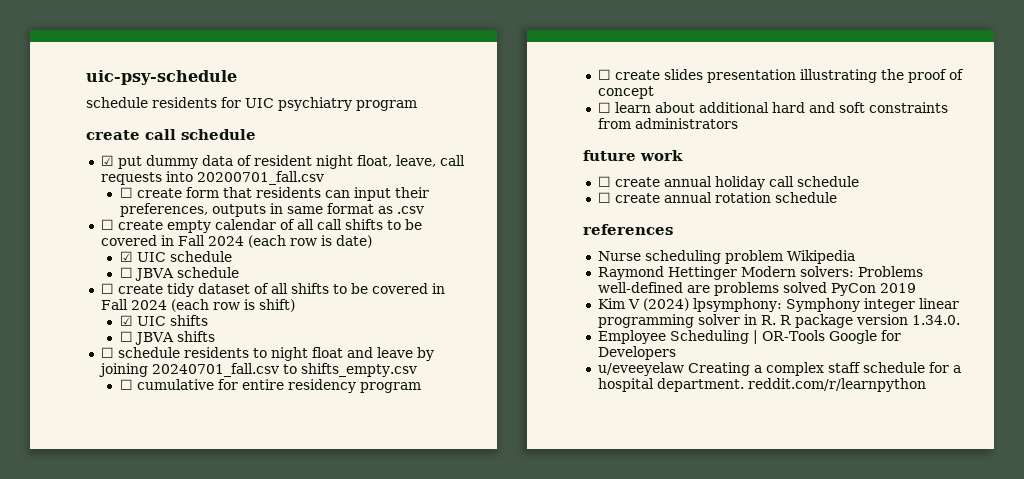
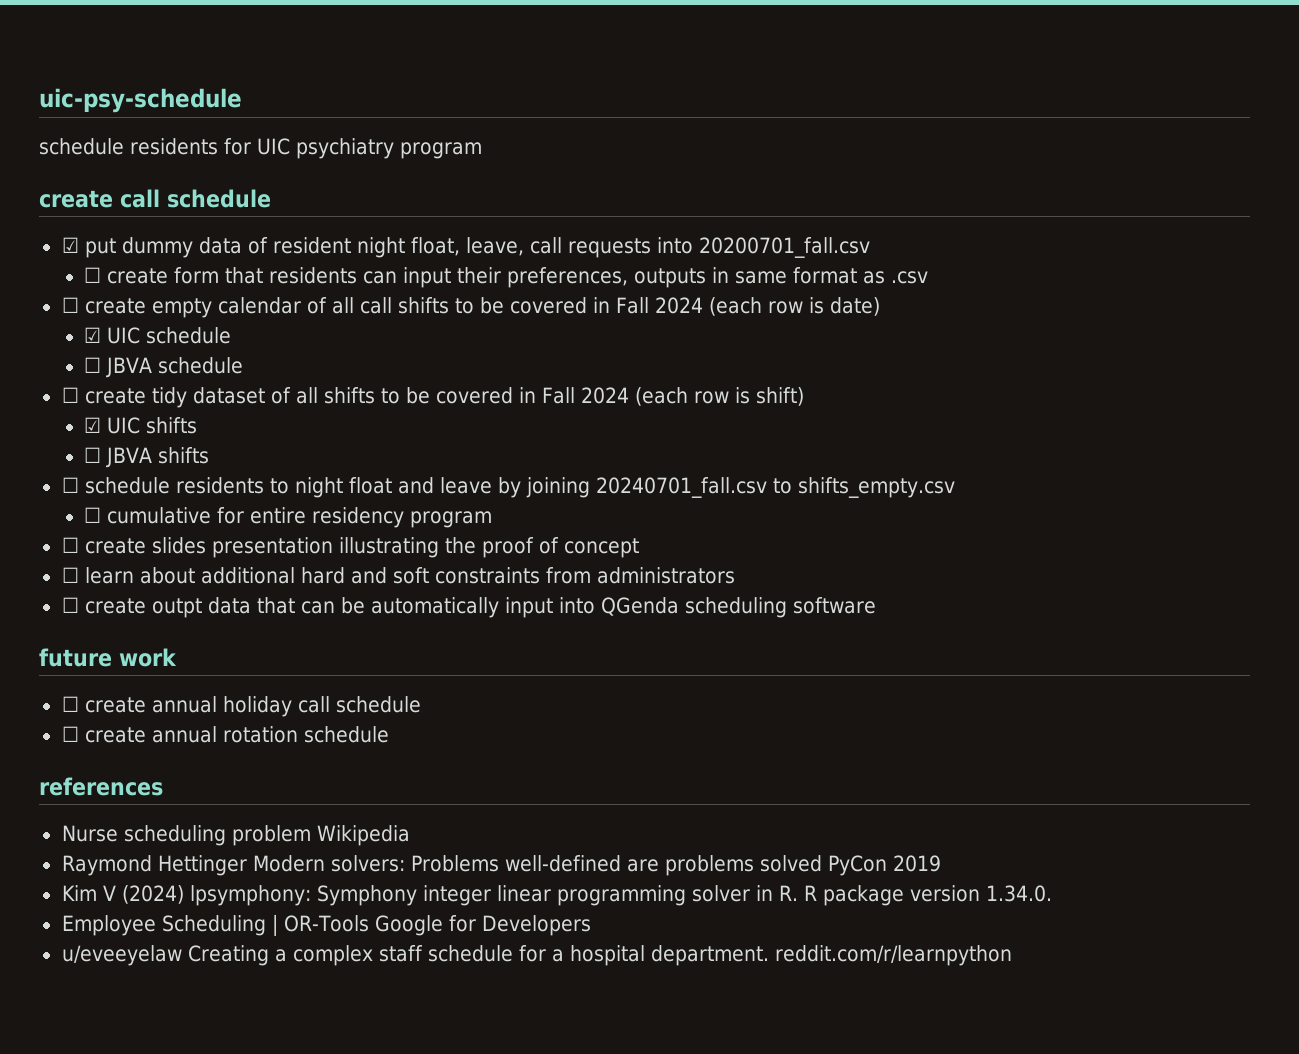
+ ☐ create outpt data that can be automatically input into QGenda scheduling software

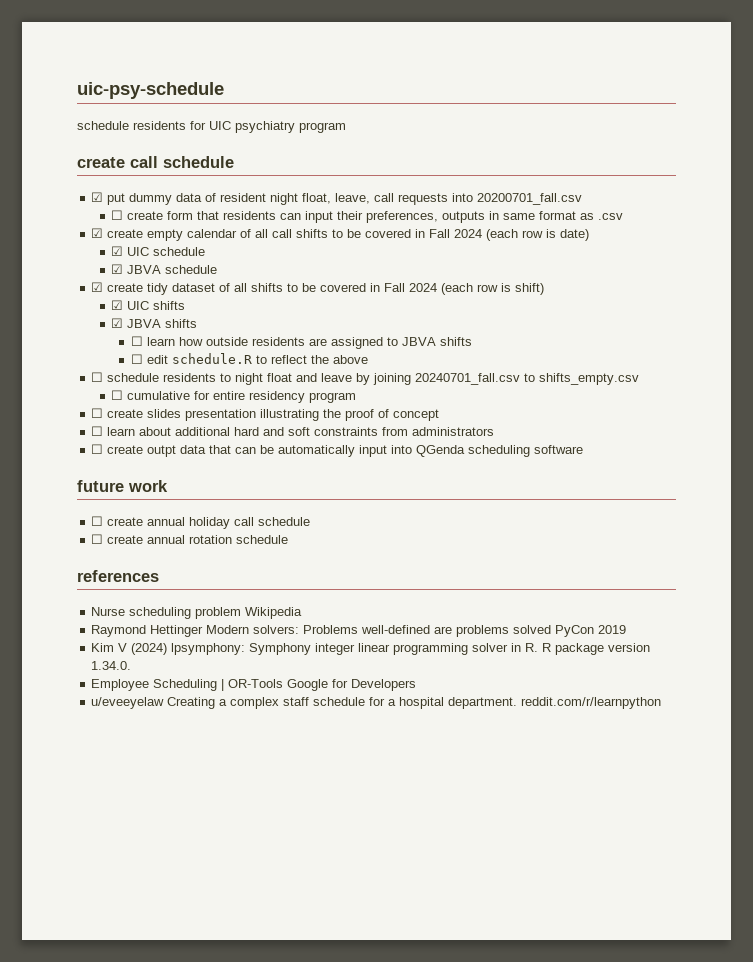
- ☐ create empty calendar of all call shifts to be covered in Fall 2024 (each row is date)
+ ☑ create empty calendar of all call shifts to be covered in Fall 2024 (each row is date)
- ☐ JBVA schedule
+ ☑ JBVA schedule
- ☐ create tidy dataset of all shifts to be covered in Fall 2024 (each row is shift)
+ ☑ create tidy dataset of all shifts to be covered in Fall 2024 (each row is shift)
- ☐ JBVA shifts
+ ☑ JBVA shifts
+ ☐ learn how outside residents are assigned to JBVA shifts
+ ☐ edit schedule.R to reflect the above

